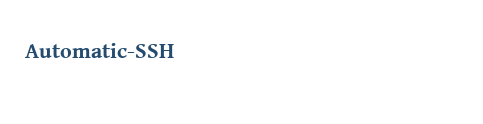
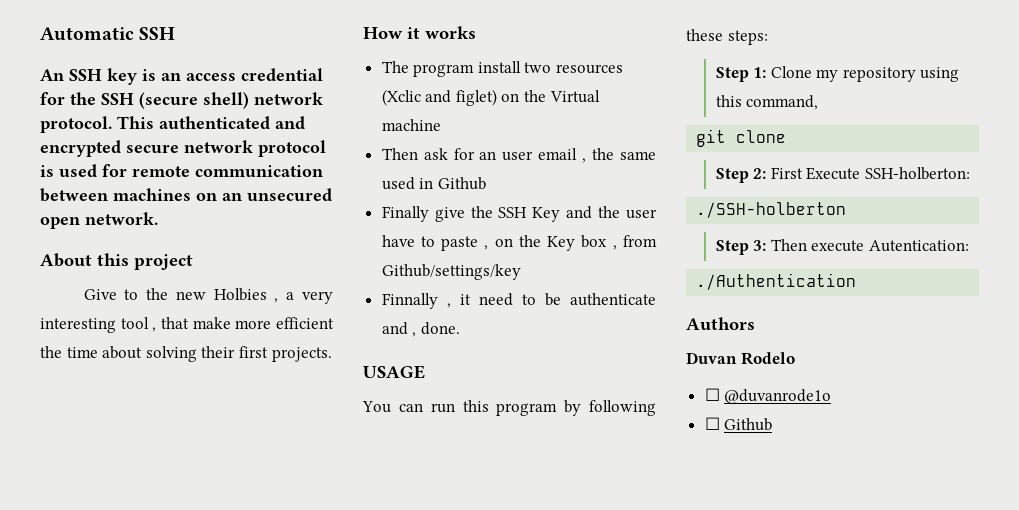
- Automatic-SSH
+ Automatic SSH
+ An SSH key is an access credential for the SSH (secure shell) network protocol. This authenticated and encrypted secure network protocol is used for remote communication between machines on an unsecured open network.
+ About this project
+ Give to the new Holbies , a very interesting tool , that make more efficient the time about solving their first projects.
+ How it works
+ The program install two resources (Xclic and figlet) on the Virtual machine
+ Then ask for an user email , the same used in Github
+ Finally give the SSH Key and the user have to paste , on the Key box , from Github/settings/key
+ Finnally , it need to be authenticate and , done.
+ USAGE
+ You can run this program by following these steps:
+ Step 1: Clone my repository using this command,
+ git clone
+ Step 2: First Execute SSH-holberton:
+ ./SSH-holberton
+ Step 3: Then execute Autentication:
+ ./Authentication
+ Authors
+ Duvan Rodelo
+ ☐ @duvanrode1o
+ ☐ Github

